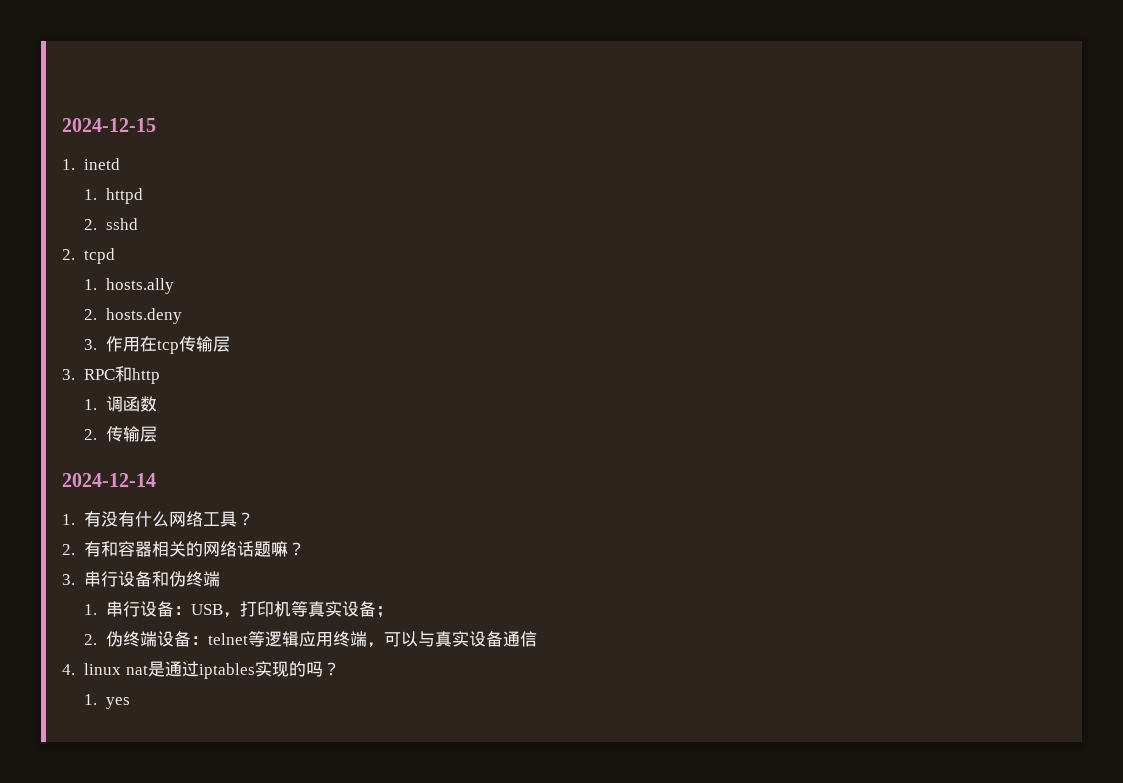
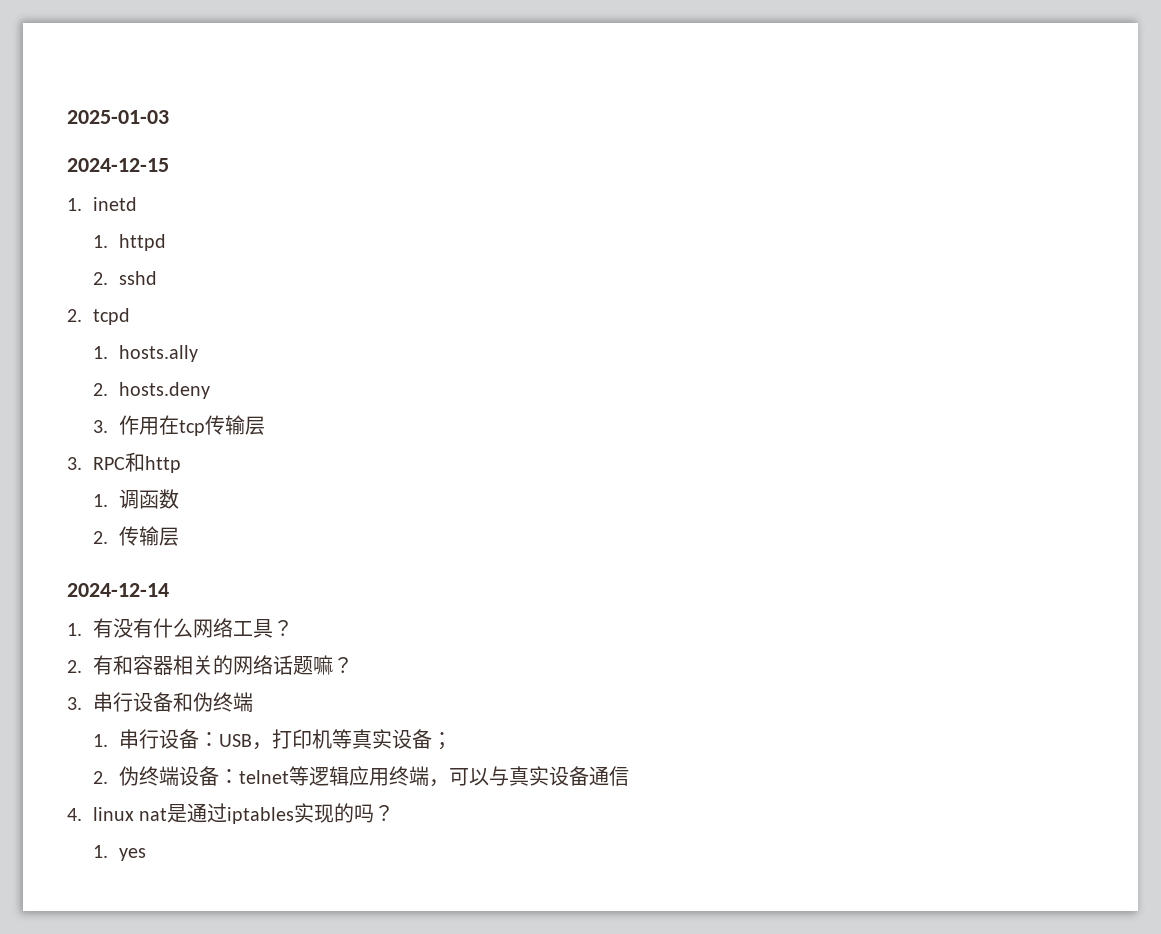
+ 2025-01-03

